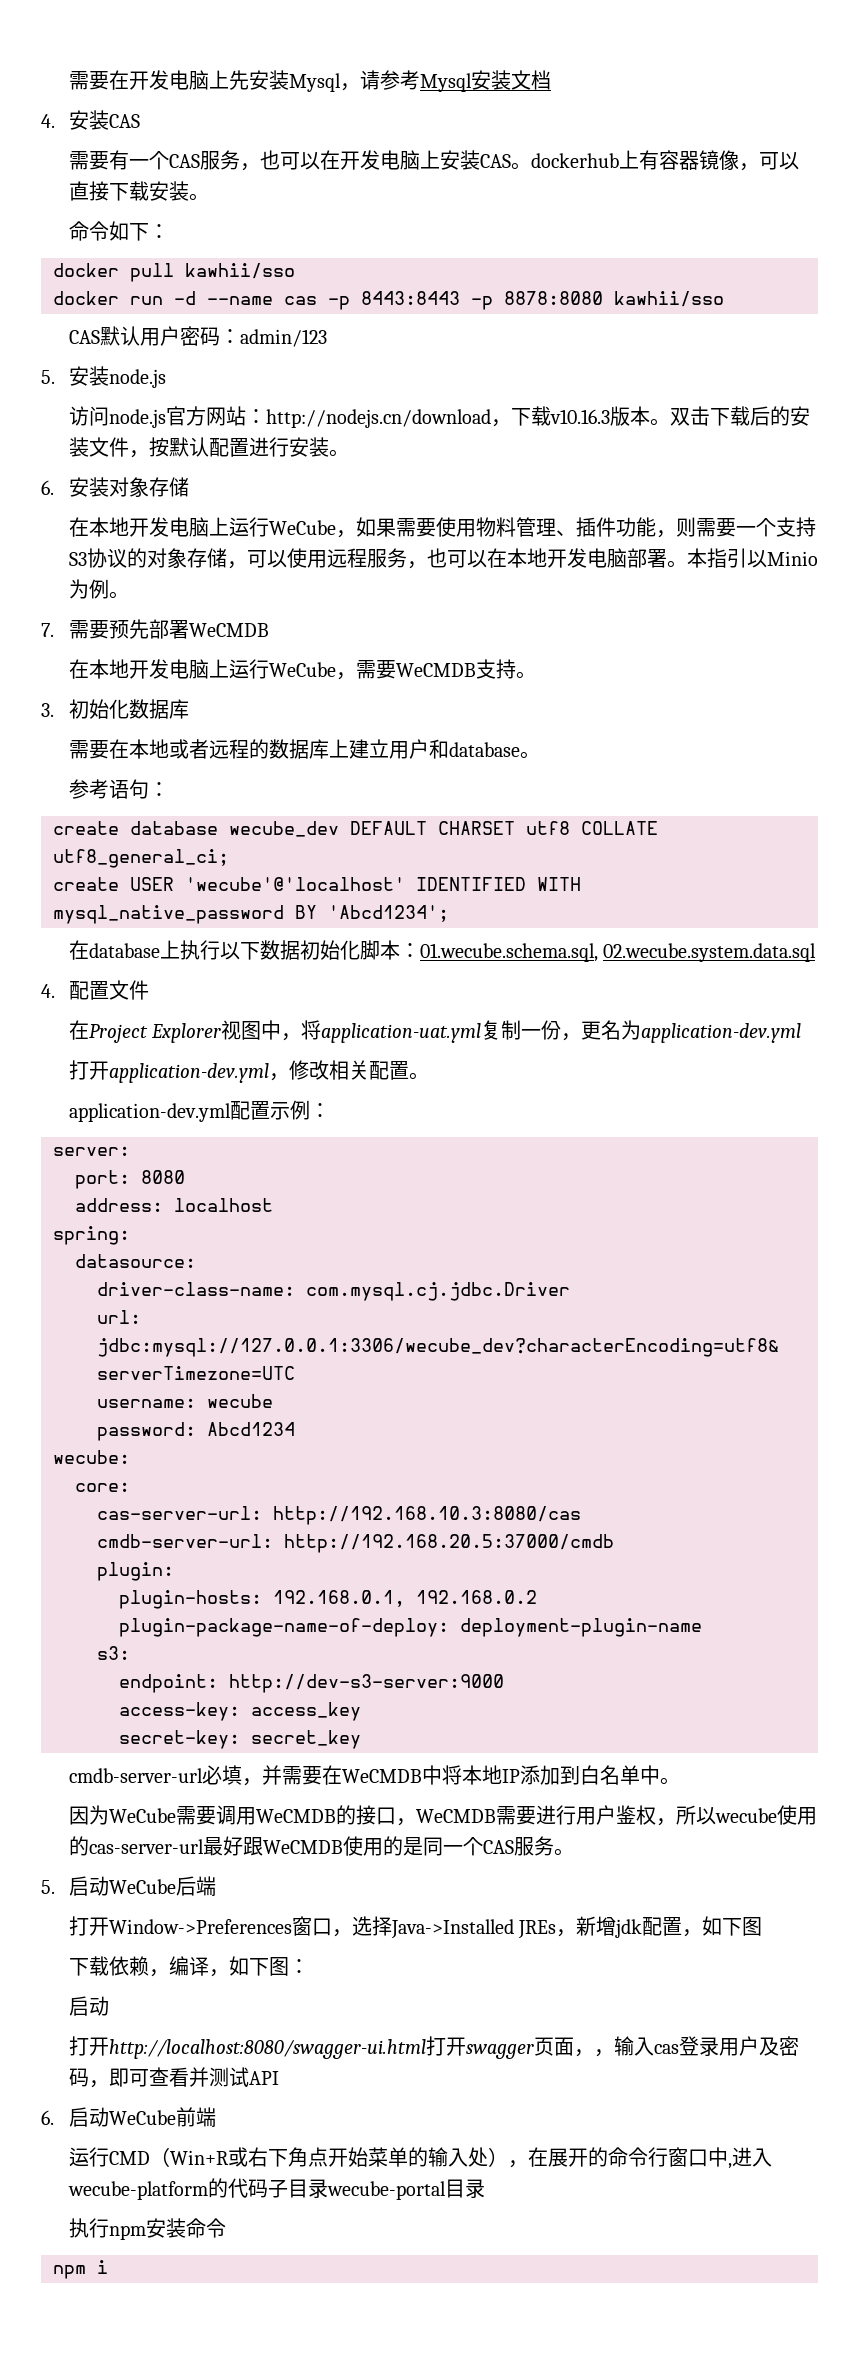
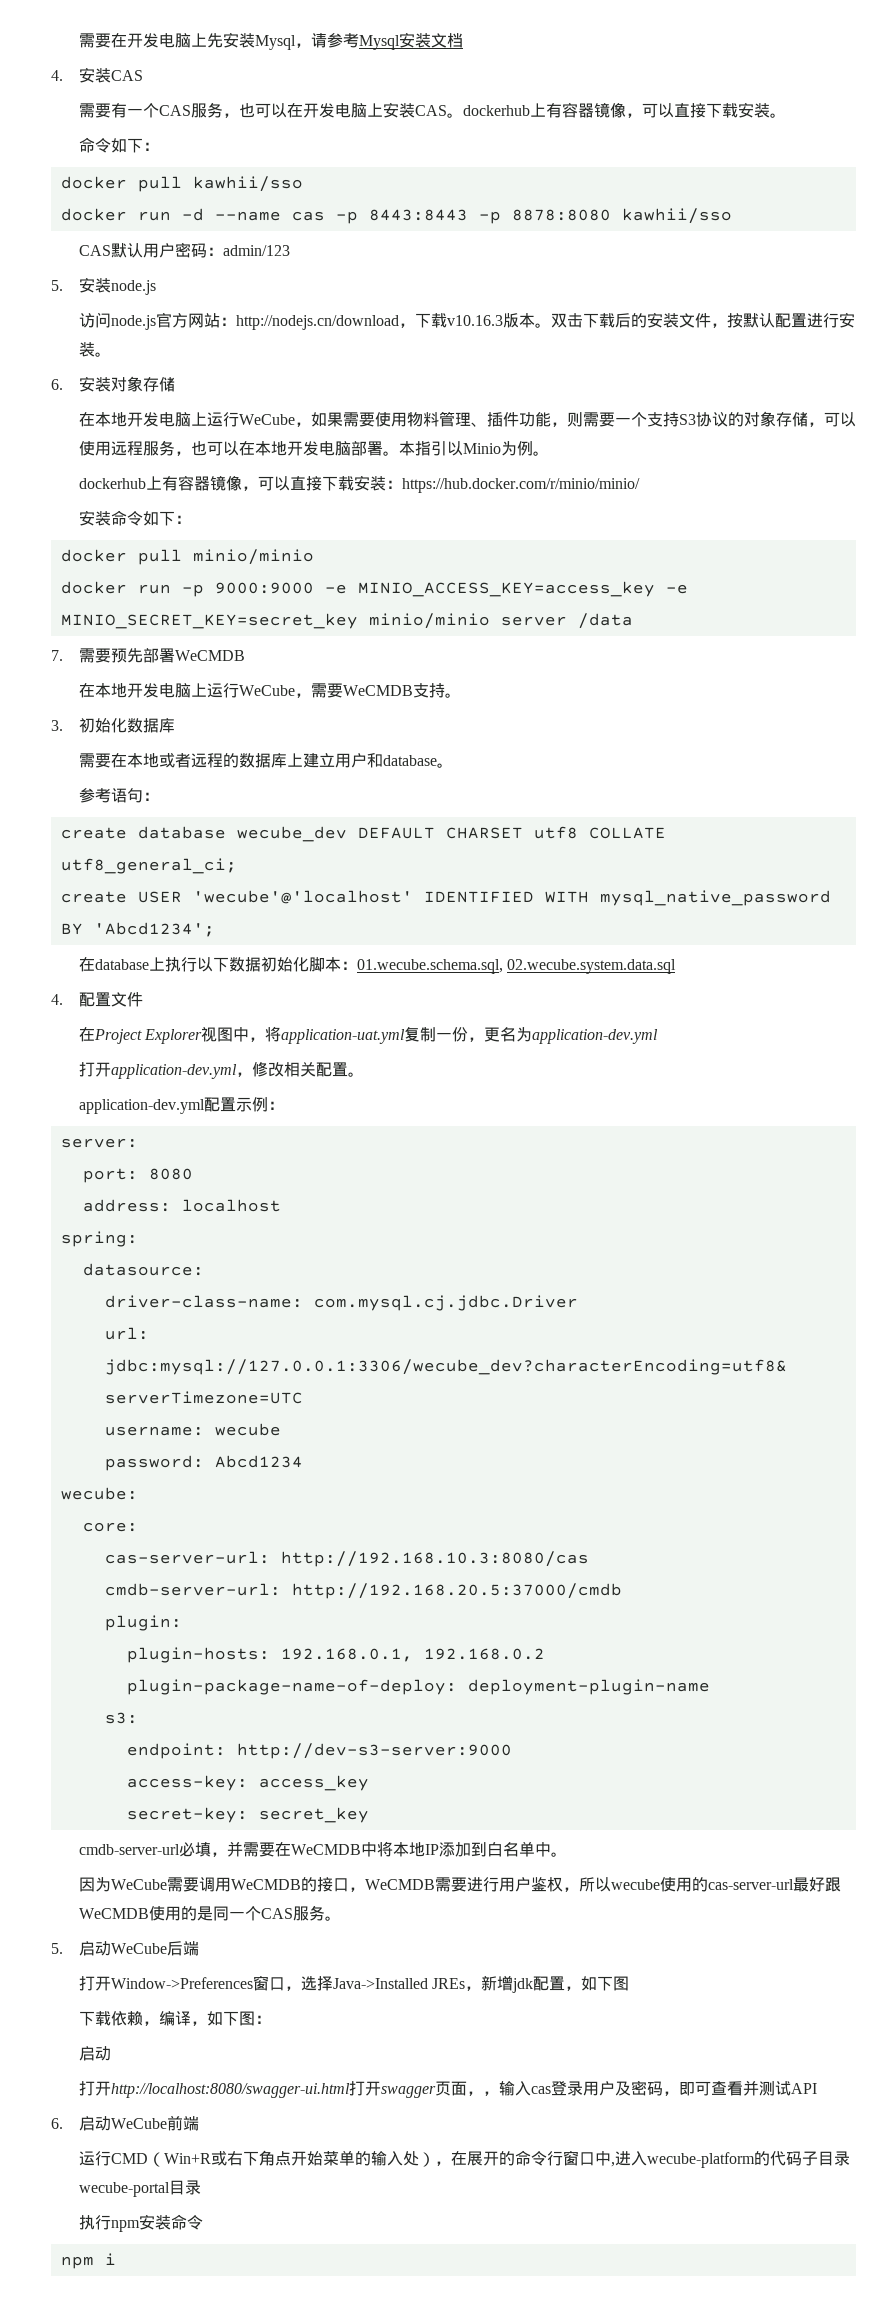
+ dockerhub上有容器镜像，可以直接下载安装：https://hub.docker.com/r/minio/minio/
+ 安装命令如下：
+ docker pull minio/minio
+ docker run -p 9000:9000 -e MINIO_ACCESS_KEY=access_key -e MINIO_SECRET_KEY=secret_key minio/minio server /data

